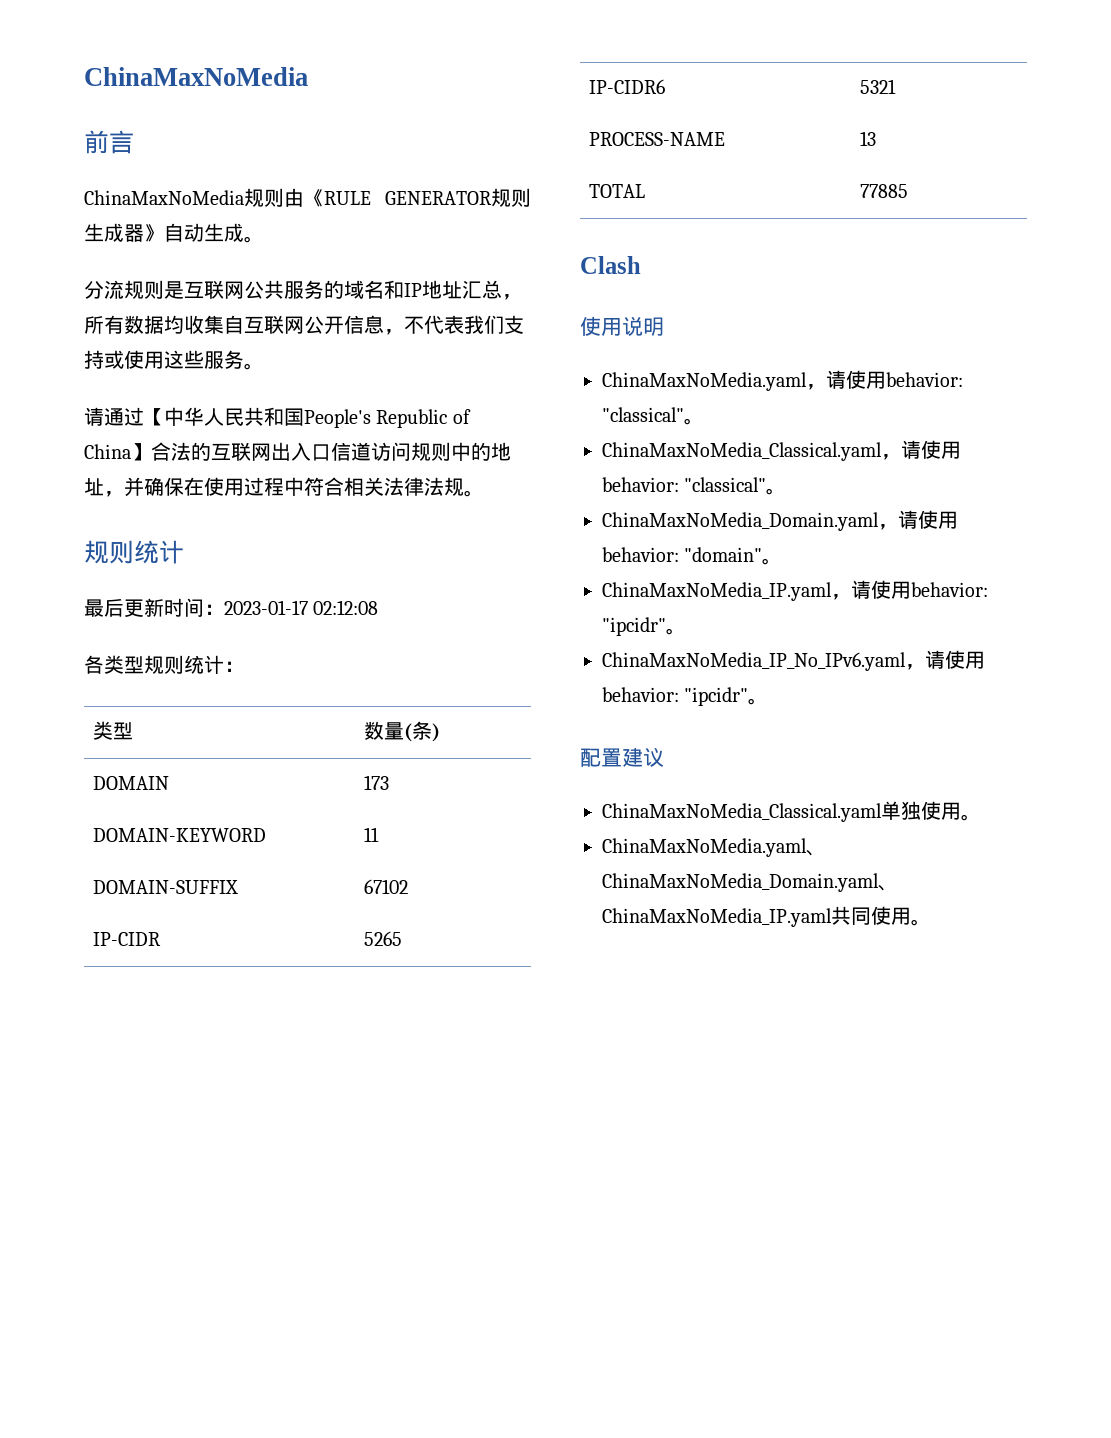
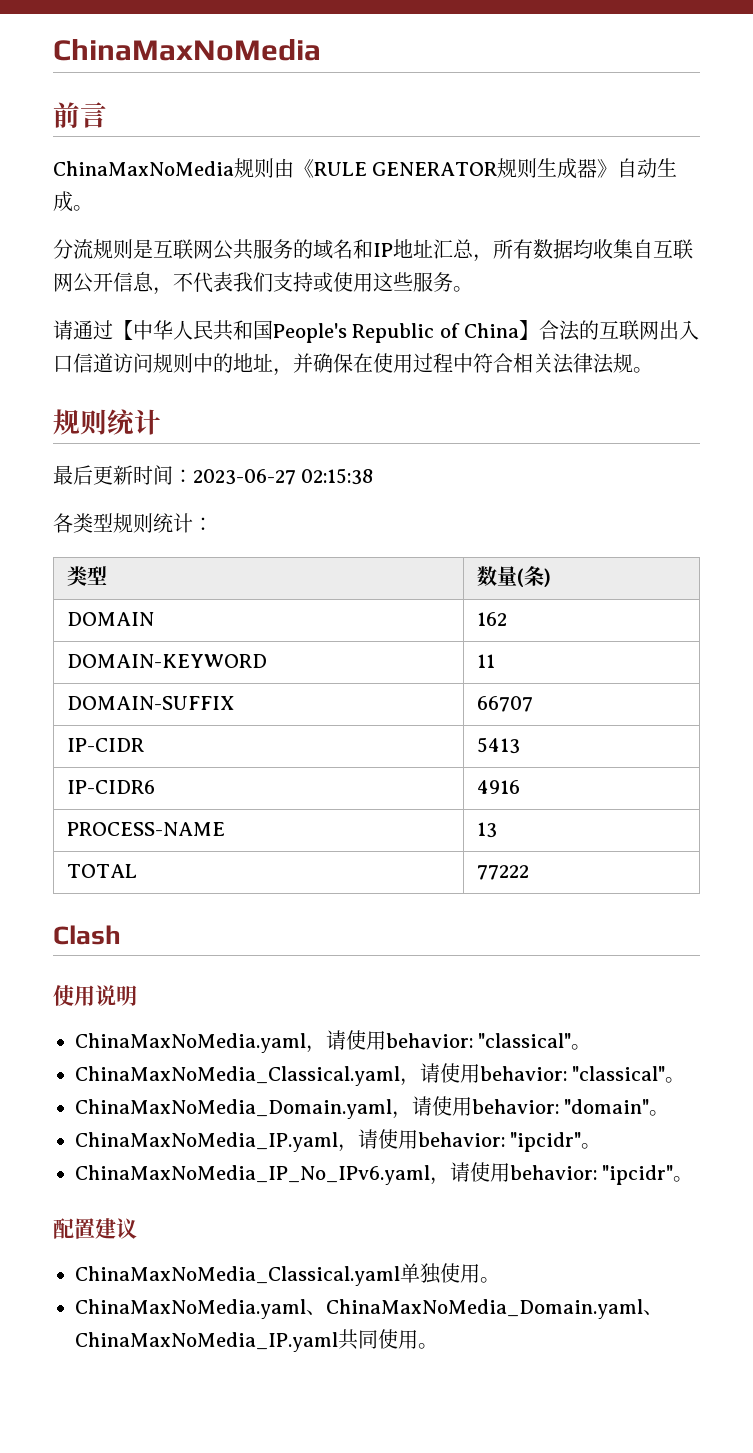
- 最后更新时间：2023-01-17 02:12:08
+ 最后更新时间：2023-06-27 02:15:38
- DOMAIN | 173
+ DOMAIN | 162
- DOMAIN-SUFFIX | 67102
+ DOMAIN-SUFFIX | 66707
- IP-CIDR | 5265
+ IP-CIDR | 5413
- IP-CIDR6 | 5321
+ IP-CIDR6 | 4916
- TOTAL | 77885
+ TOTAL | 77222

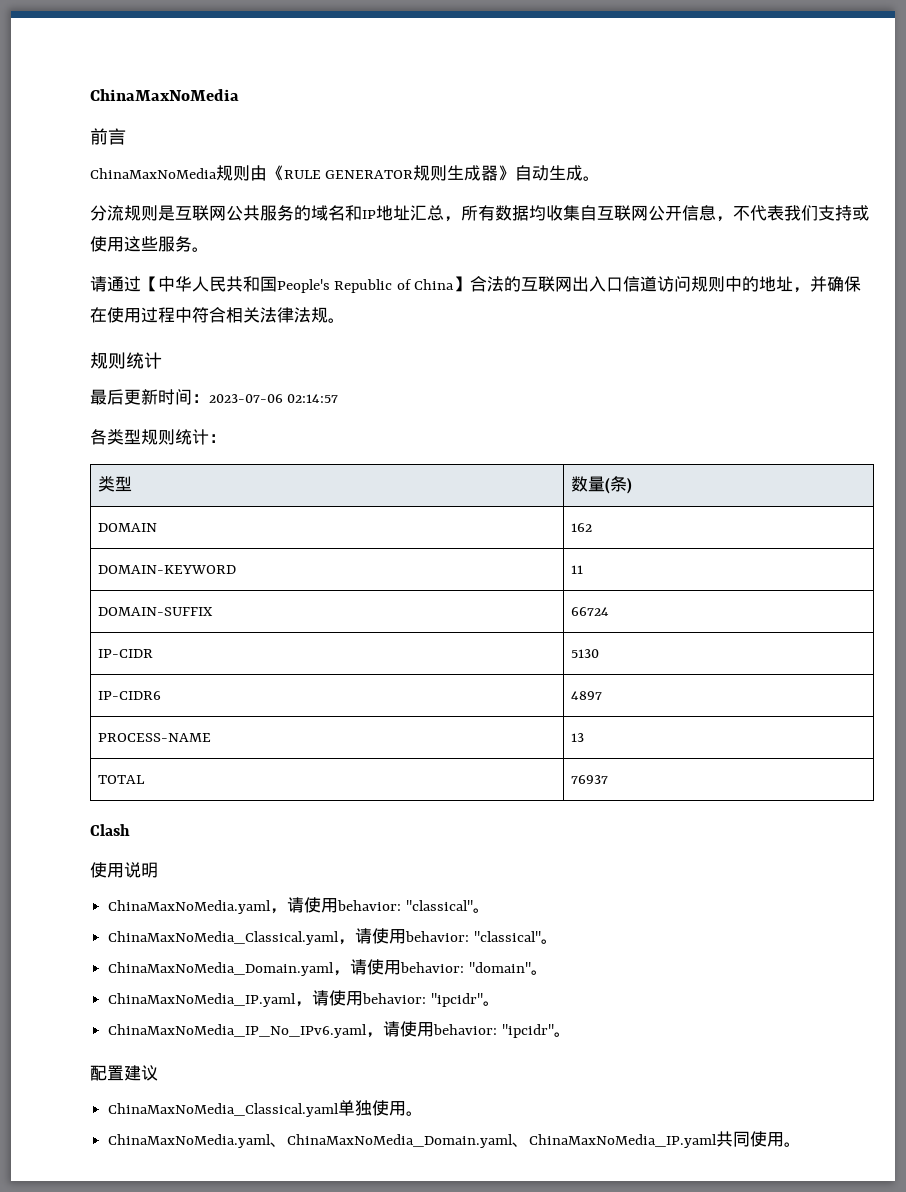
- 最后更新时间：2023-06-27 02:15:38
+ 最后更新时间：2023-07-06 02:14:57
- DOMAIN-SUFFIX | 66707
+ DOMAIN-SUFFIX | 66724
- IP-CIDR | 5413
+ IP-CIDR | 5130
- IP-CIDR6 | 4916
+ IP-CIDR6 | 4897
- TOTAL | 77222
+ TOTAL | 76937

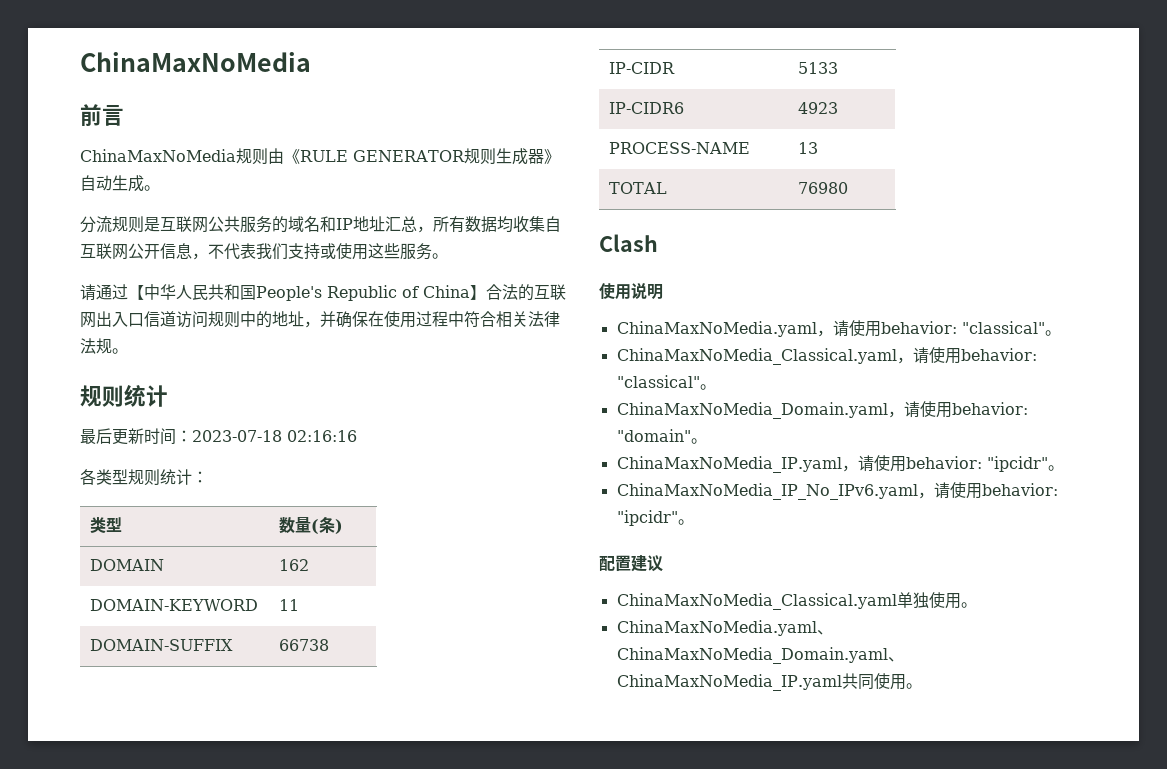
- 最后更新时间：2023-07-06 02:14:57
+ 最后更新时间：2023-07-18 02:16:16
- DOMAIN-SUFFIX | 66724
+ DOMAIN-SUFFIX | 66738
- IP-CIDR | 5130
+ IP-CIDR | 5133
- IP-CIDR6 | 4897
+ IP-CIDR6 | 4923
- TOTAL | 76937
+ TOTAL | 76980

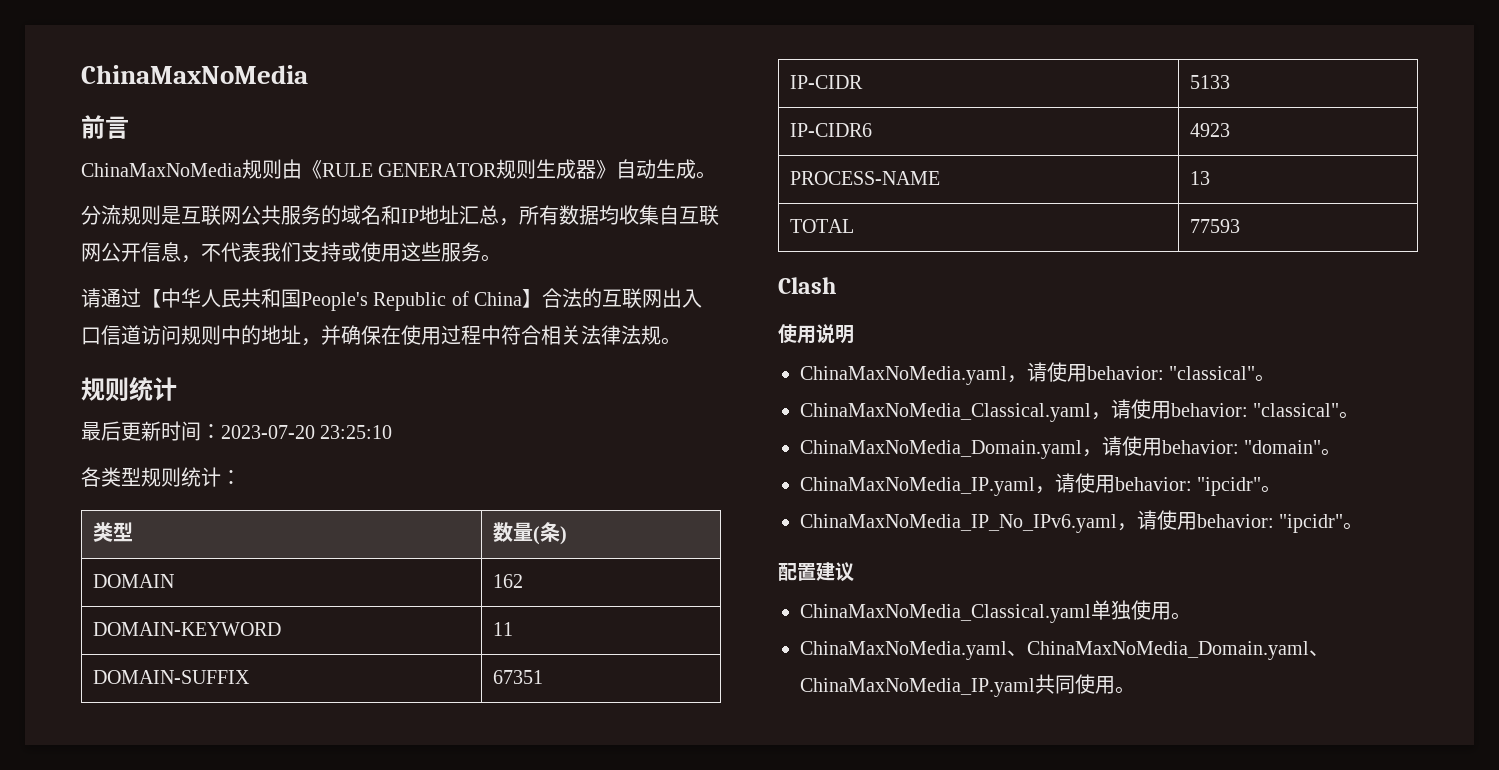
- 最后更新时间：2023-07-18 02:16:16
+ 最后更新时间：2023-07-20 23:25:10
- DOMAIN-SUFFIX | 66738
+ DOMAIN-SUFFIX | 67351
- TOTAL | 76980
+ TOTAL | 77593

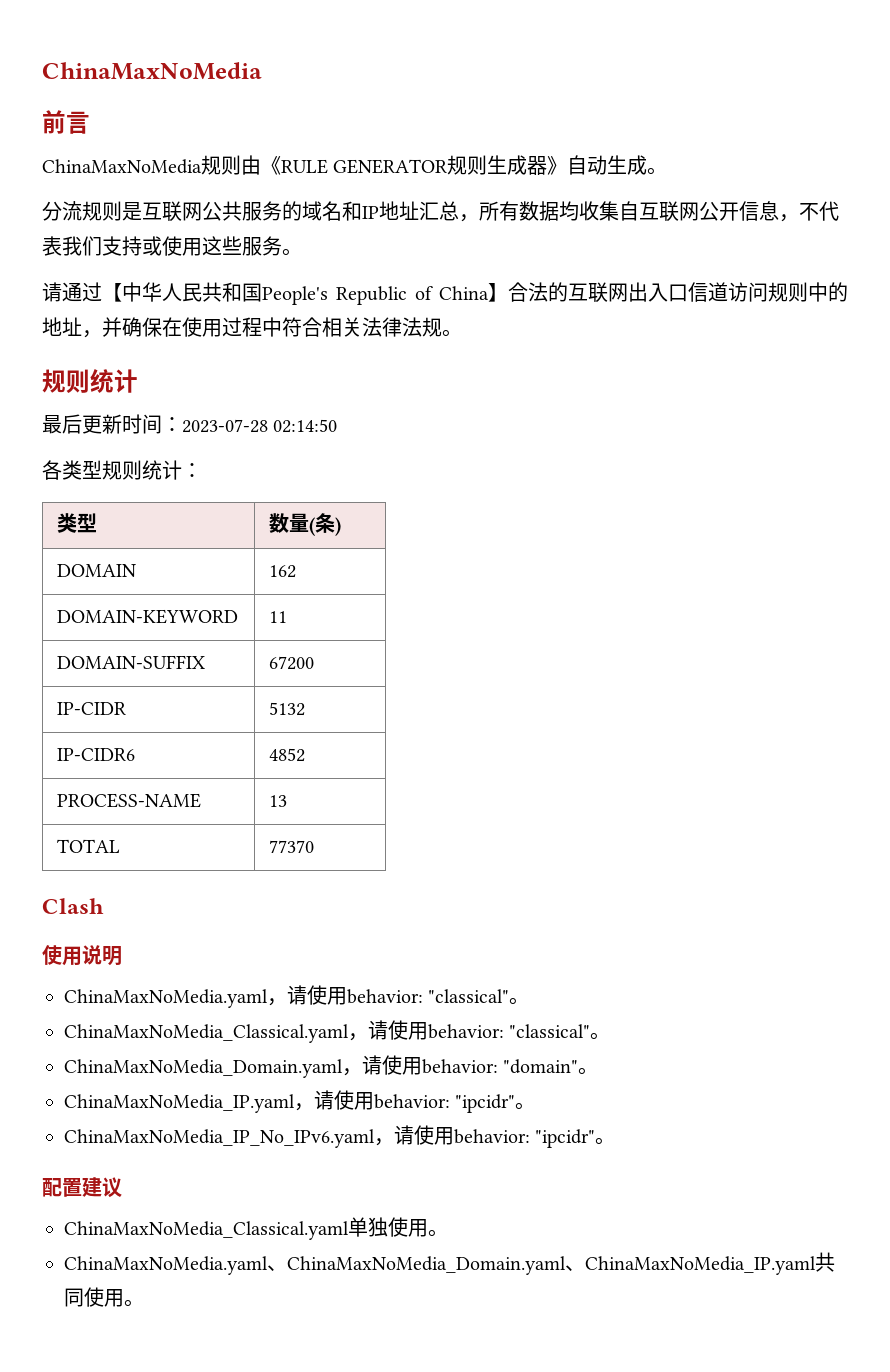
- 最后更新时间：2023-07-20 23:25:10
+ 最后更新时间：2023-07-28 02:14:50
- DOMAIN-SUFFIX | 67351
+ DOMAIN-SUFFIX | 67200
- IP-CIDR | 5133
+ IP-CIDR | 5132
- IP-CIDR6 | 4923
+ IP-CIDR6 | 4852
- TOTAL | 77593
+ TOTAL | 77370

